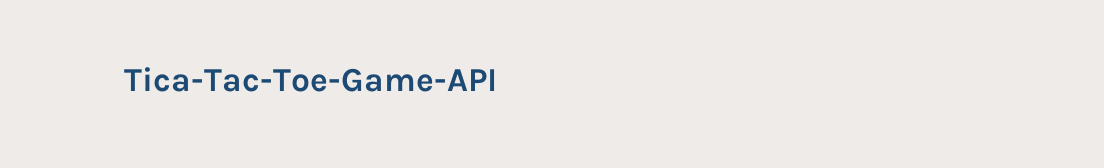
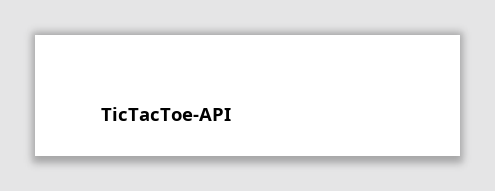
- Tica-Tac-Toe-Game-API
+ TicTacToe-API

